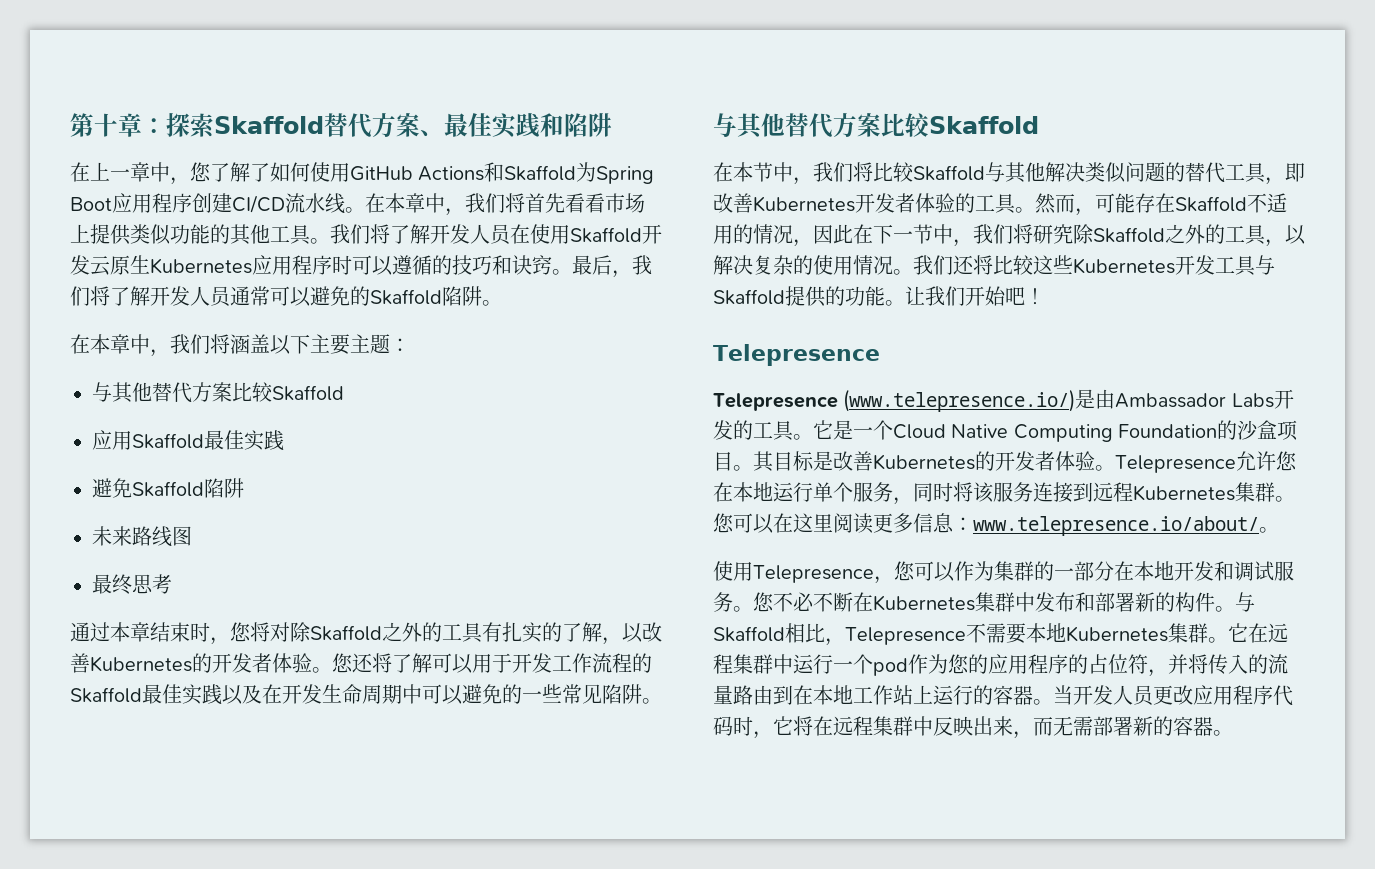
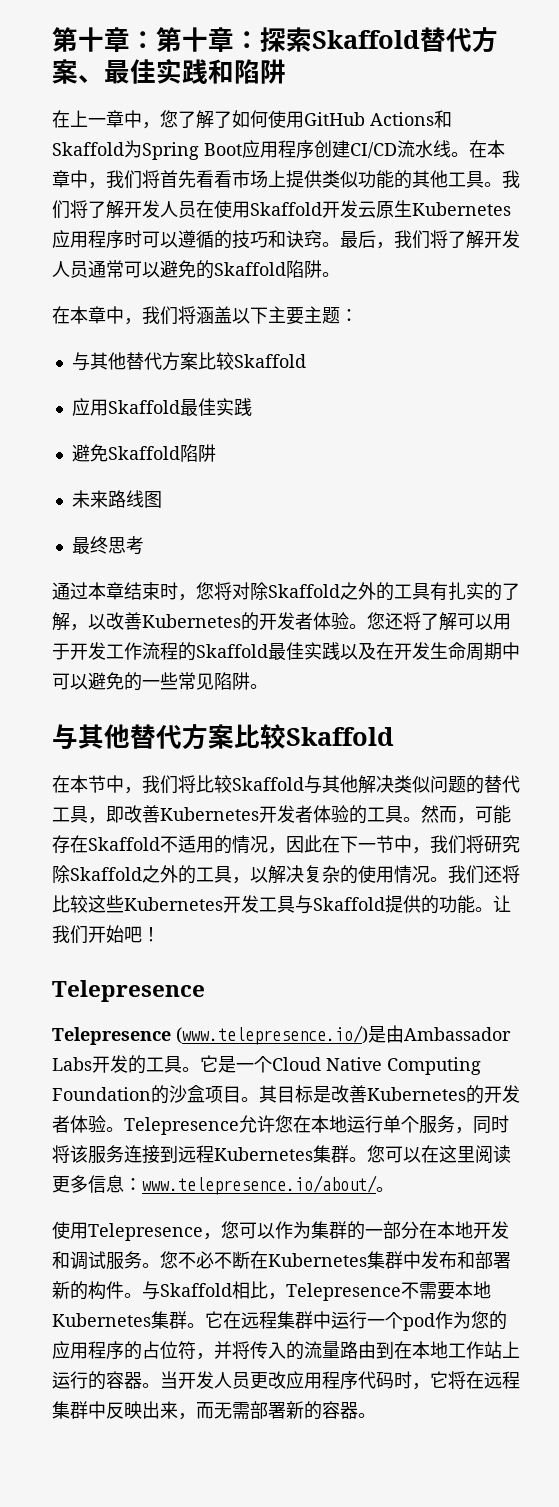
- 第十章：探索Skaffold替代方案、最佳实践和陷阱
+ 第十章：第十章：探索Skaffold替代方案、最佳实践和陷阱

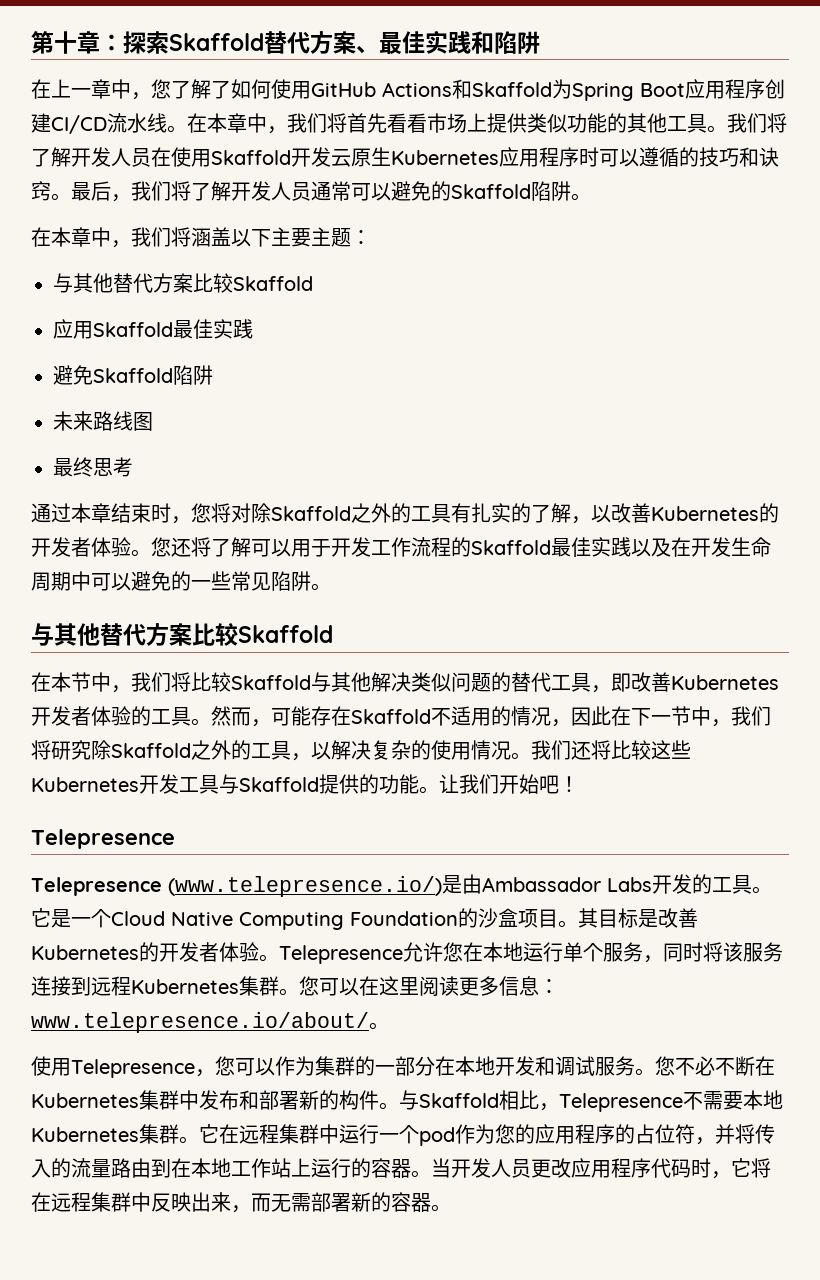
- 第十章：第十章：探索Skaffold替代方案、最佳实践和陷阱
+ 第十章：探索Skaffold替代方案、最佳实践和陷阱

